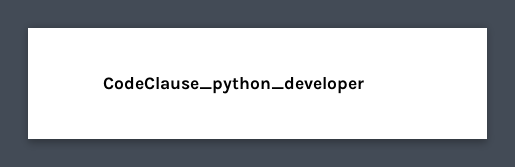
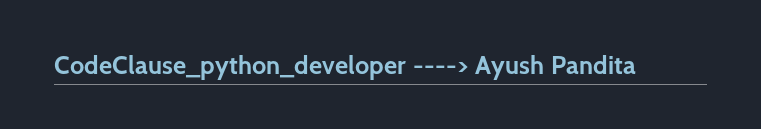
- CodeClause_python_developer
+ CodeClause_python_developer ----> Ayush Pandita

